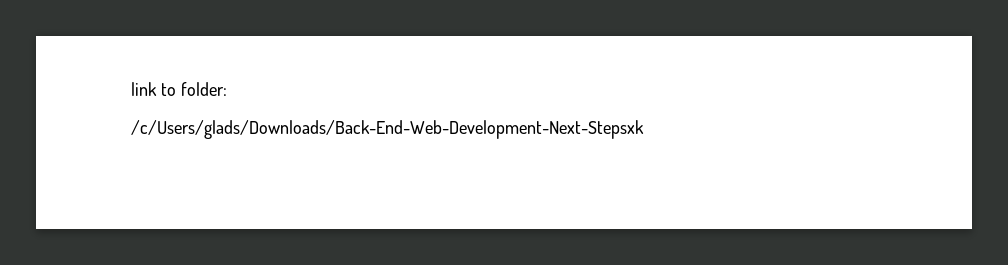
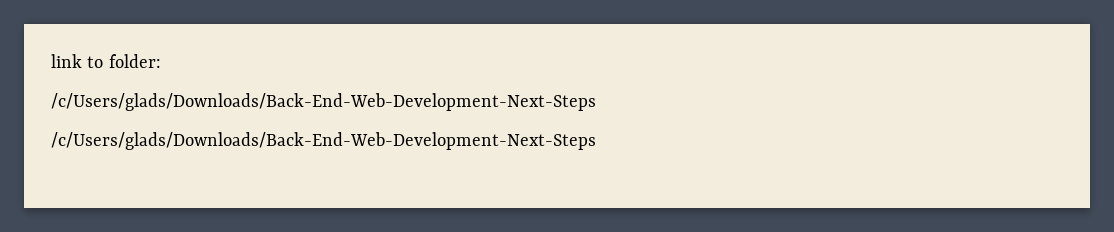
  link to folder:
- /c/Users/glads/Downloads/Back-End-Web-Development-Next-Stepsxk
+ /c/Users/glads/Downloads/Back-End-Web-Development-Next-Steps
+ /c/Users/glads/Downloads/Back-End-Web-Development-Next-Steps

